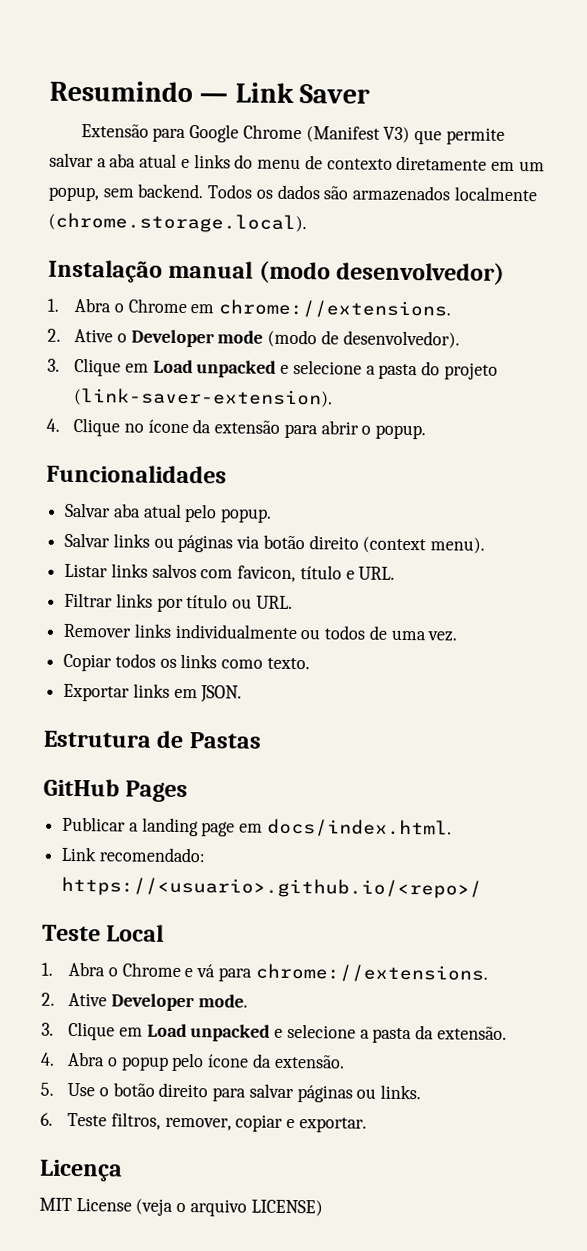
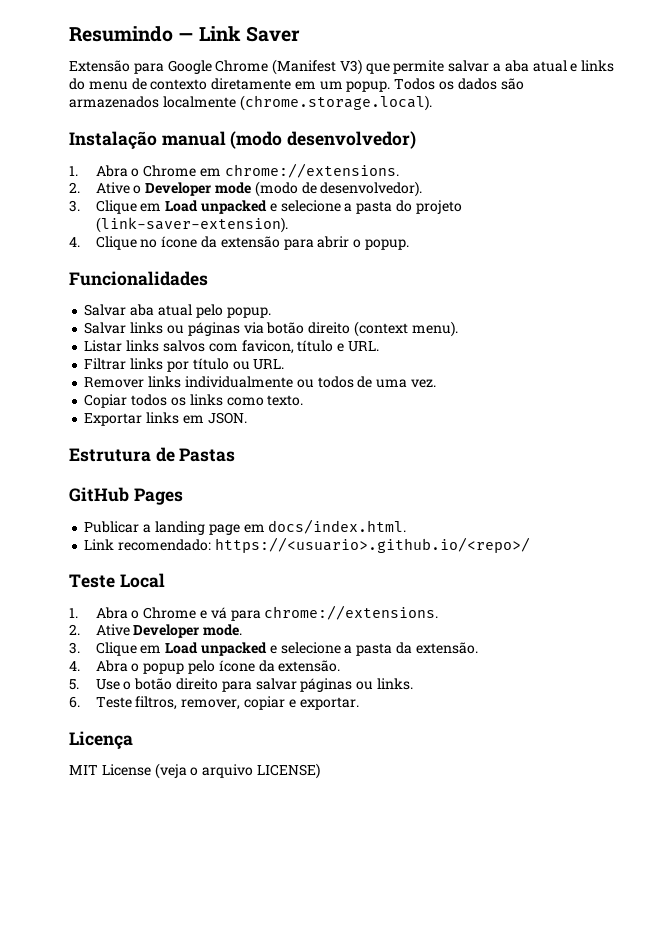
- Extensão para Google Chrome (Manifest V3) que permite salvar a aba atual e links do menu de contexto diretamente em um popup, sem backend.
+ Extensão para Google Chrome (Manifest V3) que permite salvar a aba atual e links do menu de contexto diretamente em um popup.

